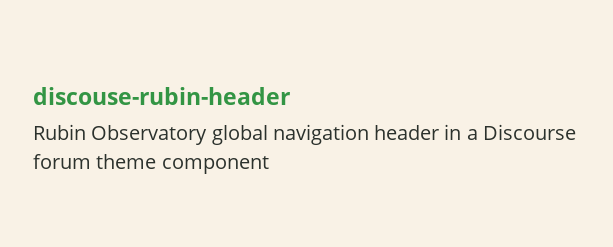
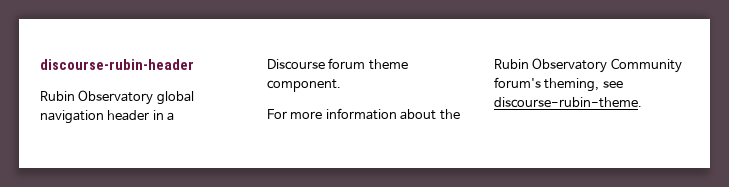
- discouse-rubin-header
+ discourse-rubin-header
- Rubin Observatory global navigation header in a Discourse forum theme component
+ Rubin Observatory global navigation header in a Discourse forum theme component.
+ For more information about the Rubin Observatory Community forum's theming, see discourse-rubin-theme.

